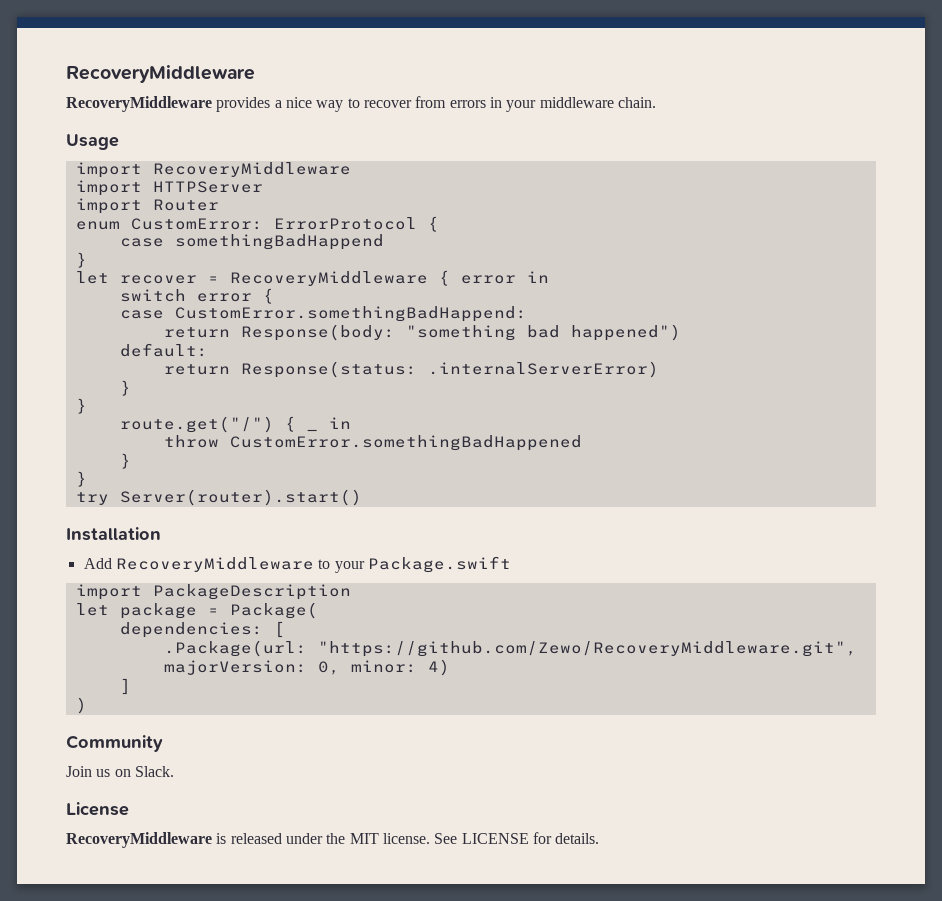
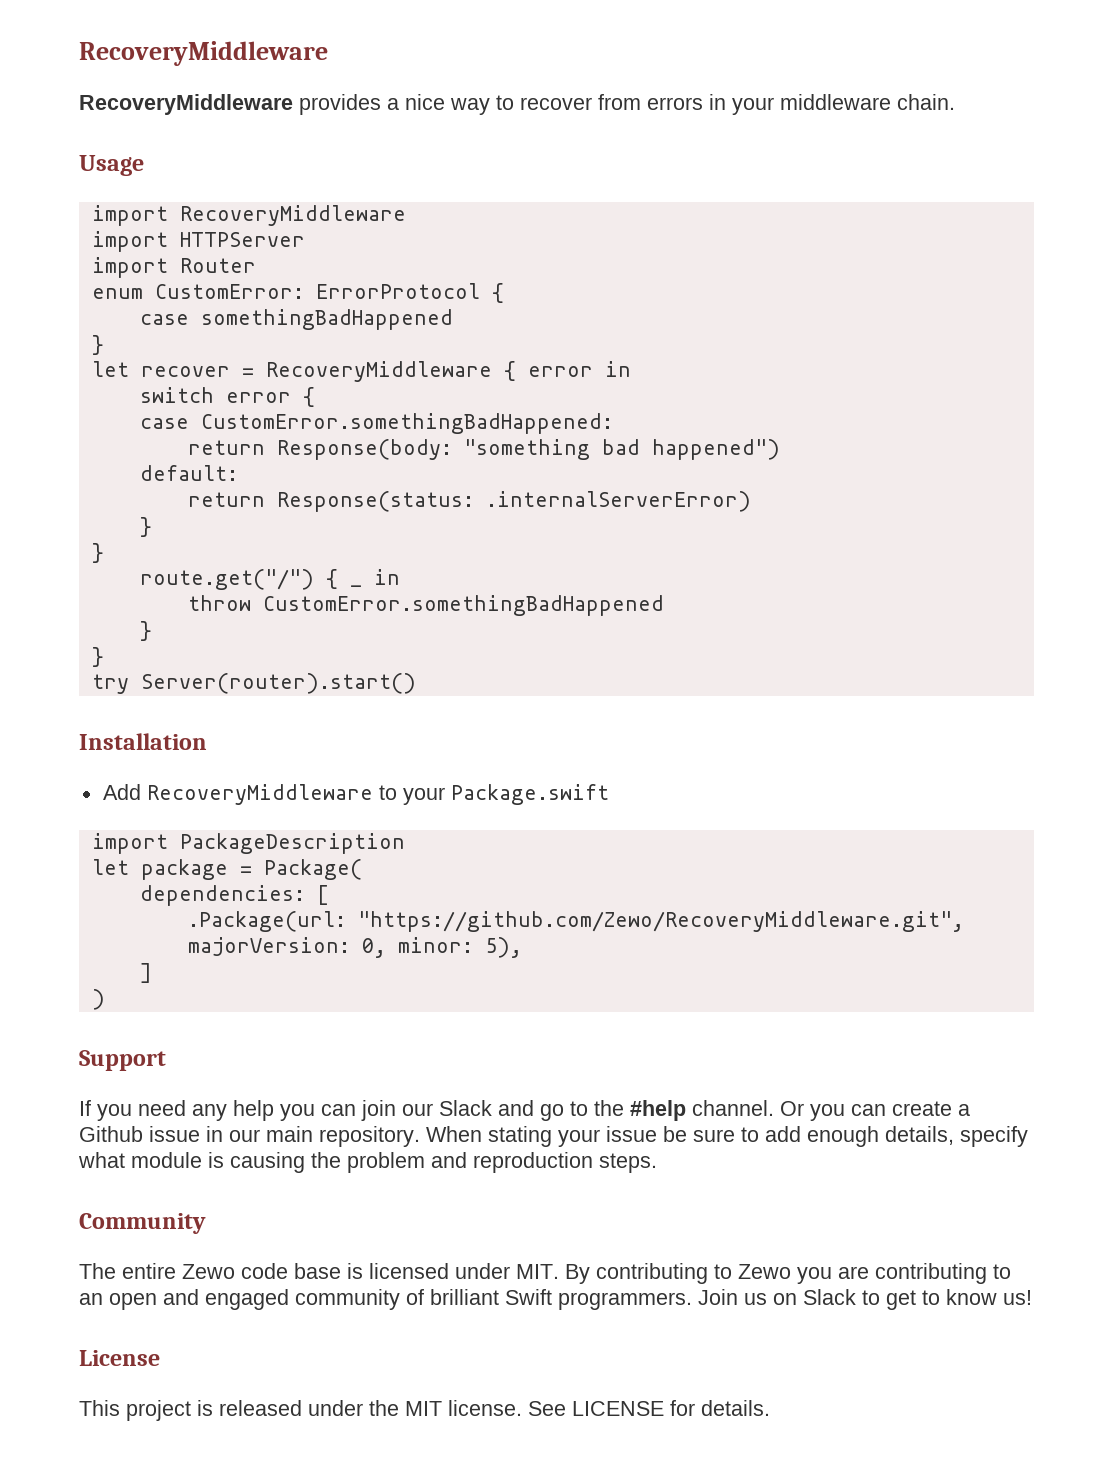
- case somethingBadHappend
+ case somethingBadHappened
- case CustomError.somethingBadHappend:
+ case CustomError.somethingBadHappened:
- .Package(url: "https://github.com/Zewo/RecoveryMiddleware.git", majorVersion: 0, minor: 4)
+ .Package(url: "https://github.com/Zewo/RecoveryMiddleware.git", majorVersion: 0, minor: 5),
+ Support
+ If you need any help you can join our Slack and go to the #help channel. Or you can create a Github issue in our main repository. When stating your issue be sure to add enough details, specify what module is causing the problem and reproduction steps.
  Community
- Join us on Slack.
+ The entire Zewo code base is licensed under MIT. By contributing to Zewo you are contributing to an open and engaged community of brilliant Swift programmers. Join us on Slack to get to know us!
- RecoveryMiddleware is released under the MIT license.
+ This project is released under the MIT license.

